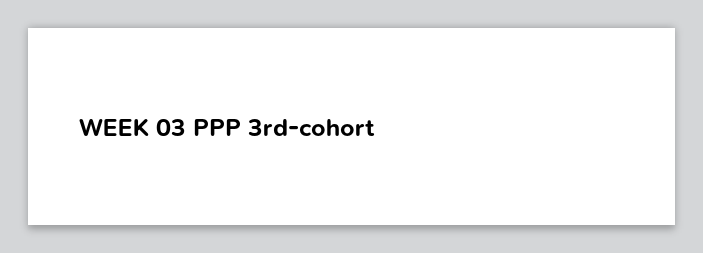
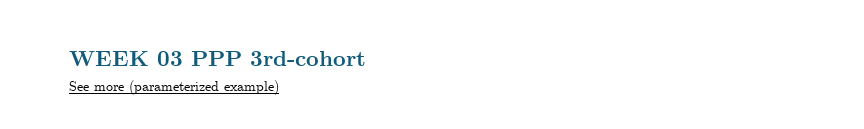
+ See more (parameterized example)

